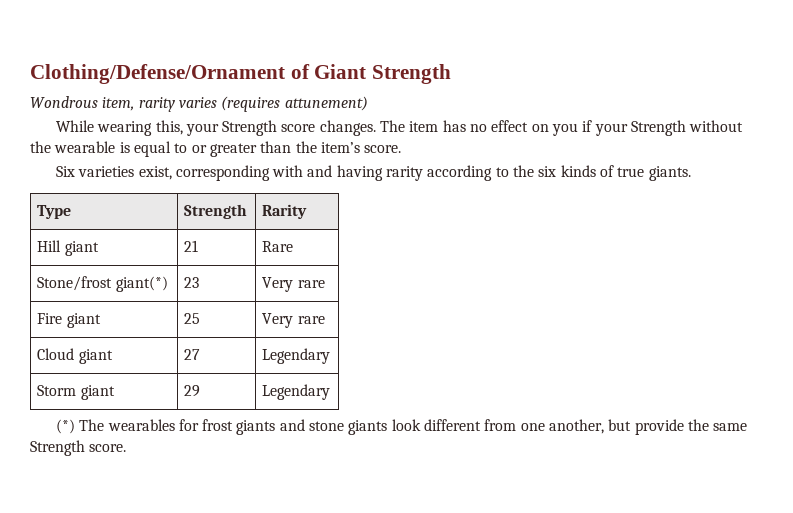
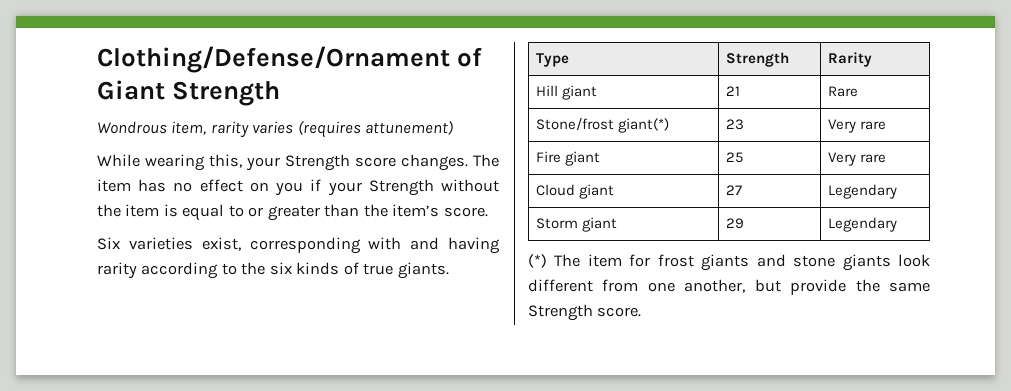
- The item has no effect on you if your Strength without the wearable is equal to or greater than the item’s score.
+ The item has no effect on you if your Strength without the item is equal to or greater than the item’s score.
- (*) The wearables for frost giants and stone giants look different from one another, but provide the same Strength score.
+ (*) The item for frost giants and stone giants look different from one another, but provide the same Strength score.

